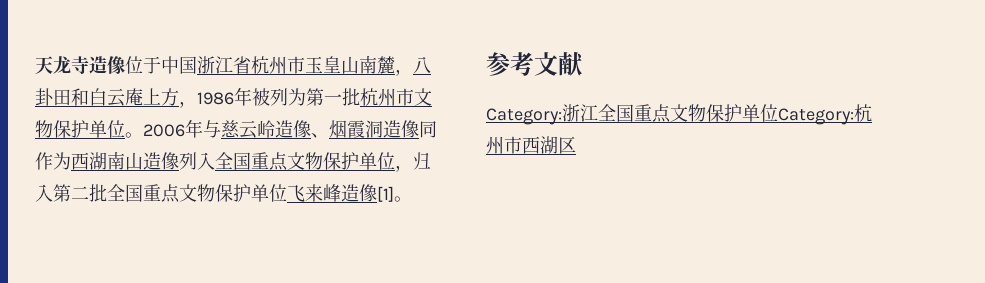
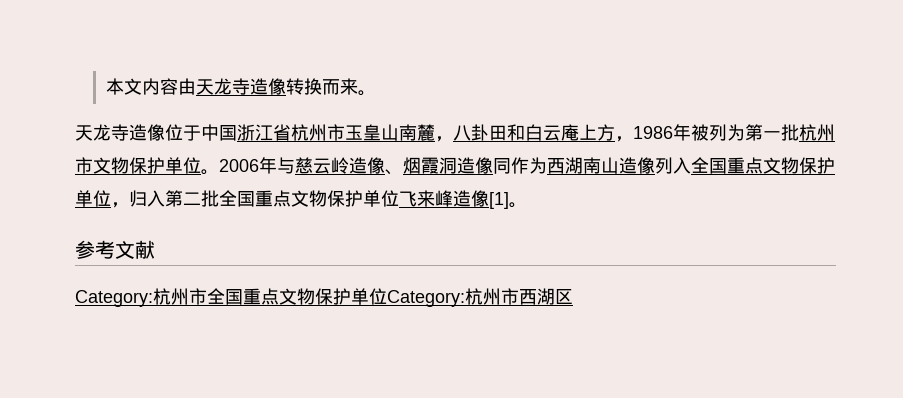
+ 本文内容由天龙寺造像转换而来。
- Category:浙江全国重点文物保护单位Category:杭州市西湖区
+ Category:杭州市全国重点文物保护单位Category:杭州市西湖区

